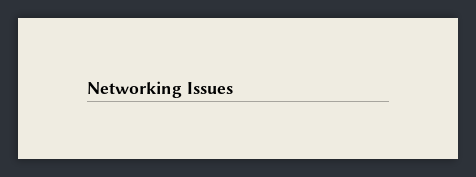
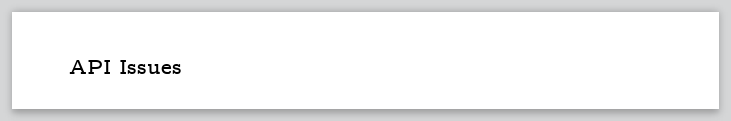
- Networking Issues
+ API Issues

